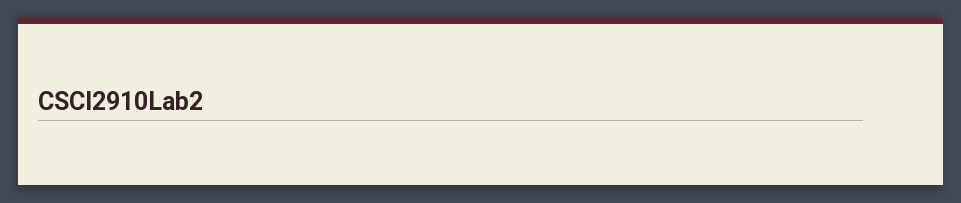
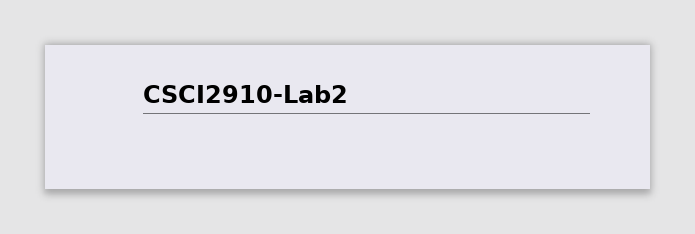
- CSCI2910Lab2
+ CSCI2910-Lab2

